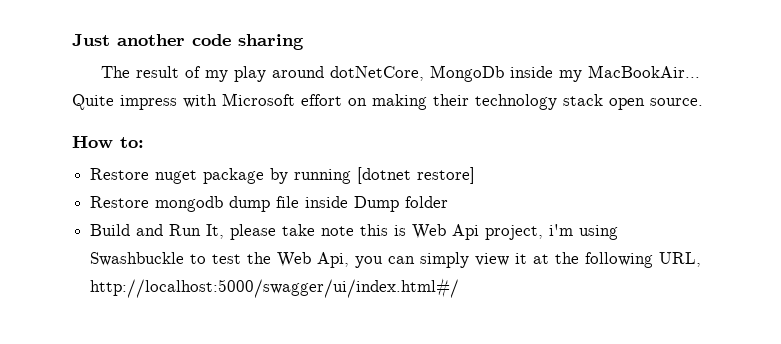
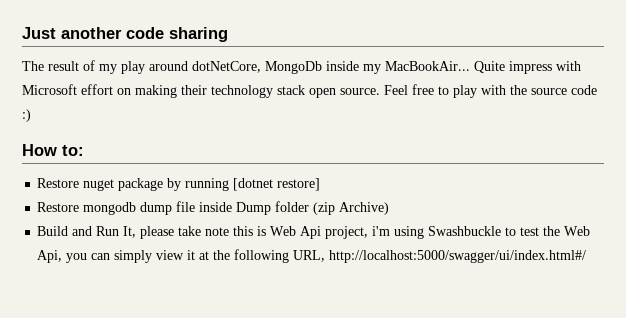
+ Feel free to play with the source code :)
- Restore mongodb dump file inside Dump folder
+ Restore mongodb dump file inside Dump folder (zip Archive)

